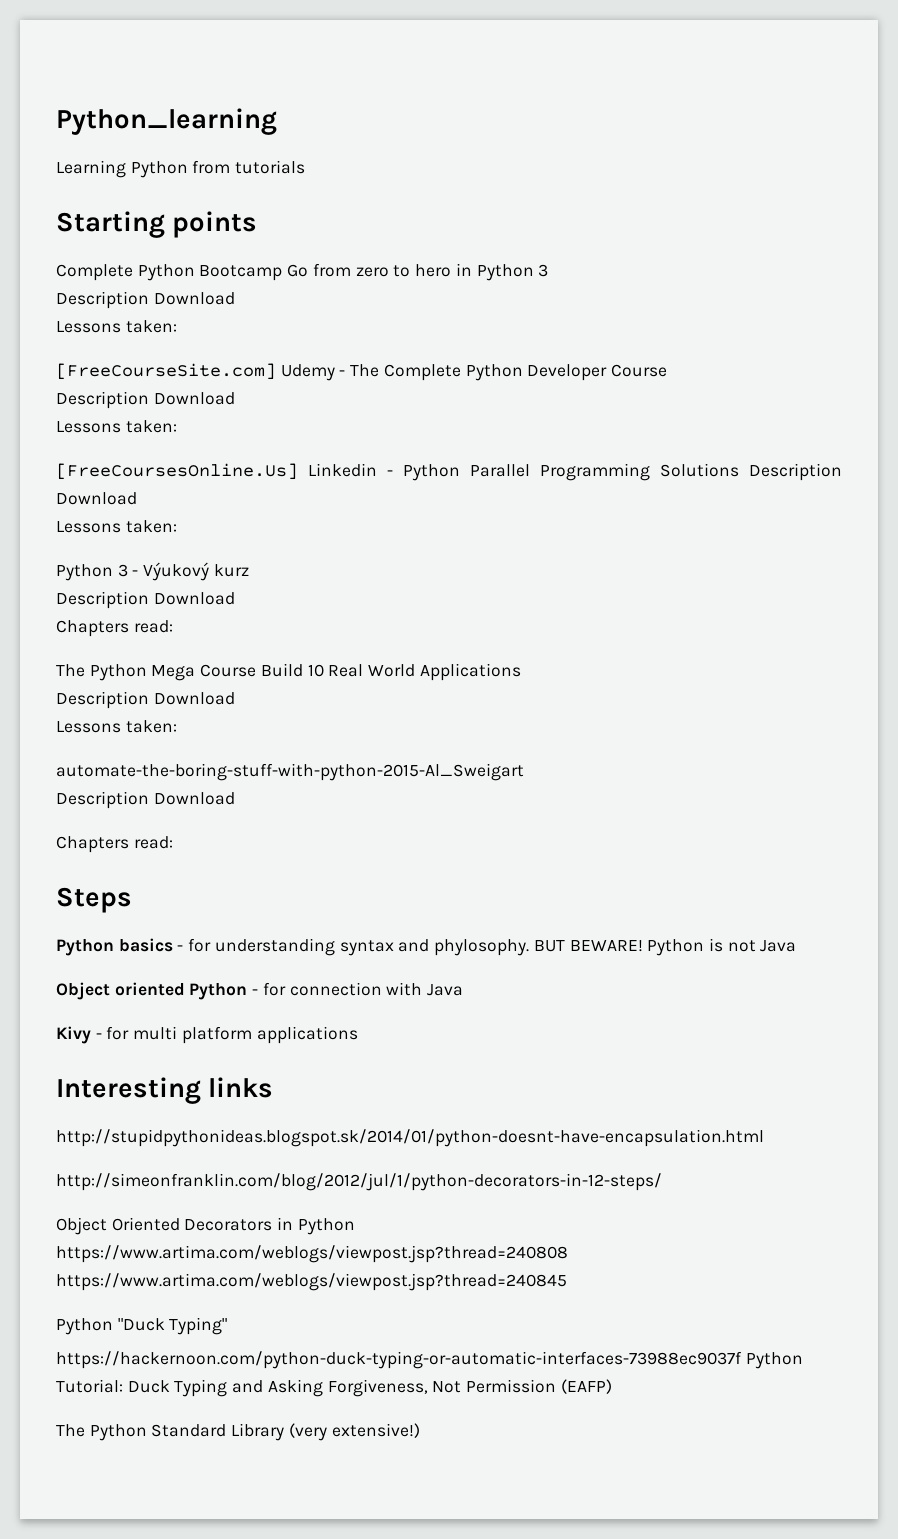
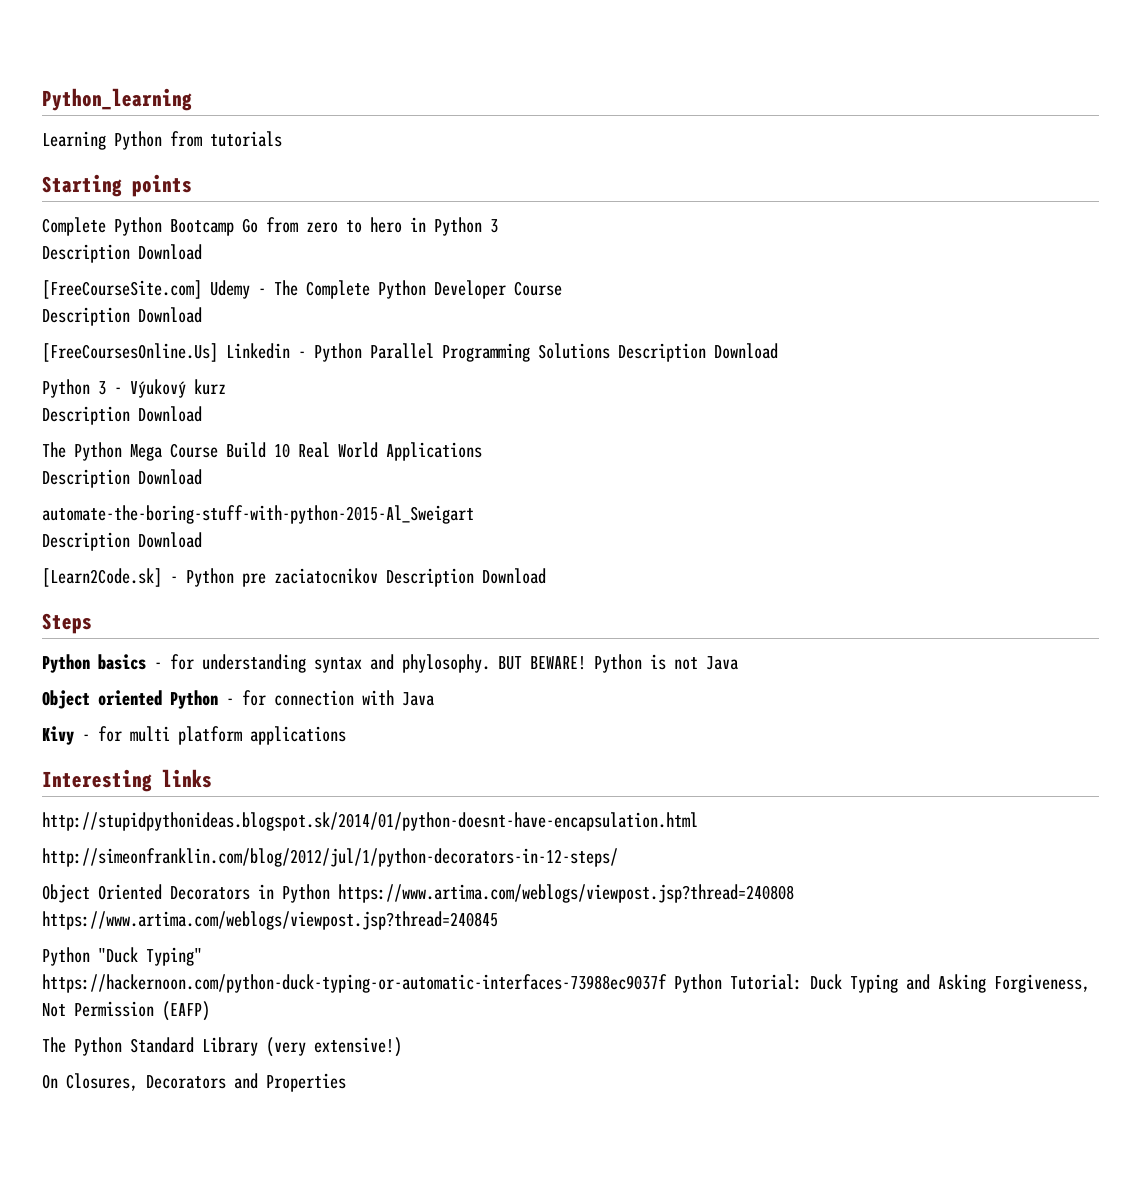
  Complete Python Bootcamp Go from zero to hero in Python 3
  Description Download
- Lessons taken:
  [FreeCourseSite.com] Udemy - The Complete Python Developer Course
  Description Download
- Lessons taken:
  [FreeCoursesOnline.Us] Linkedin - Python Parallel Programming Solutions Description Download
- Lessons taken:
  Python 3 - Výukový kurz
  Description Download
- Chapters read:
  The Python Mega Course Build 10 Real World Applications
  Description Download
- Lessons taken:
  automate-the-boring-stuff-with-python-2015-Al_Sweigart
  Description Download
- Chapters read:
+ [Learn2Code.sk] - Python pre zaciatocnikov Description Download
+ On Closures, Decorators and Properties

